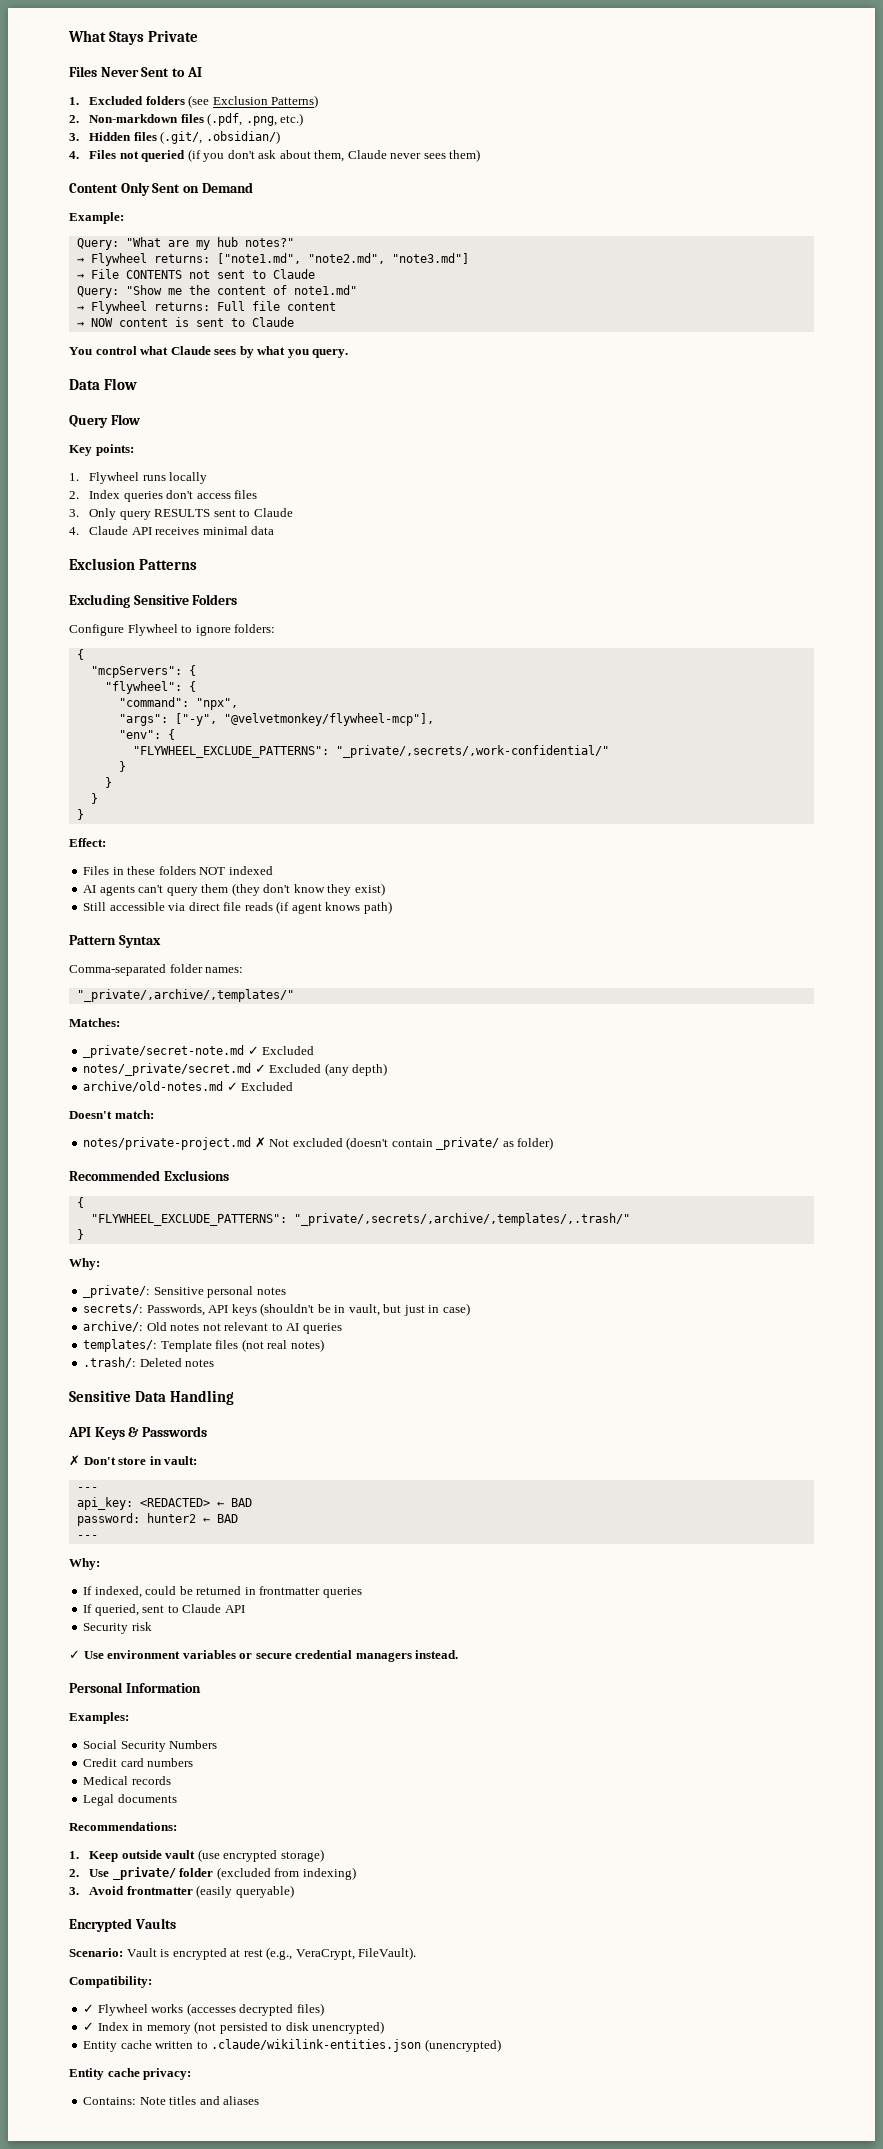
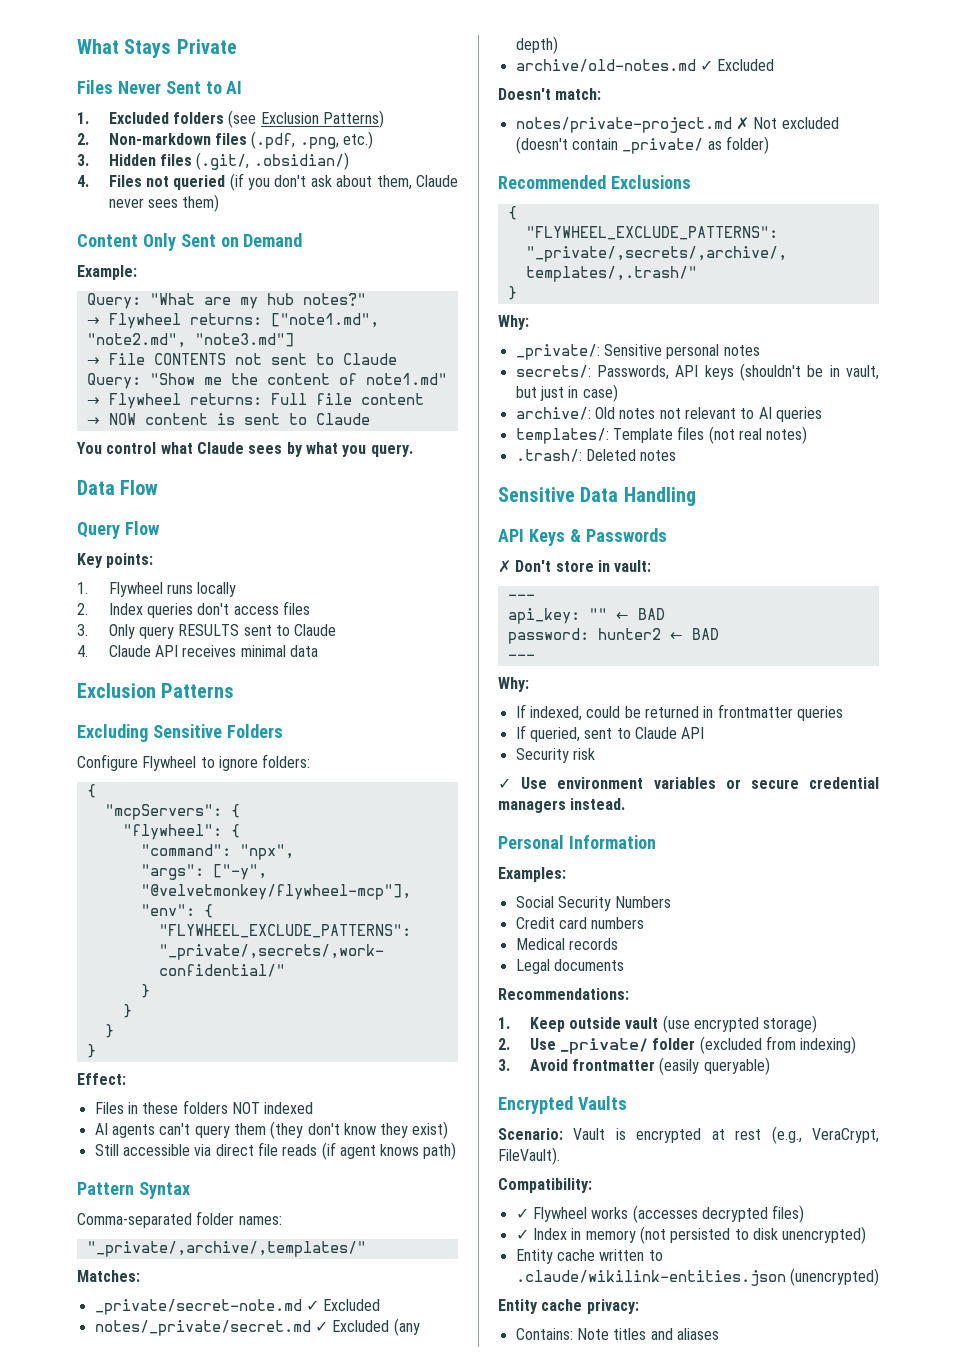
- api_key: <REDACTED> ← BAD
+ api_key: "" ← BAD

